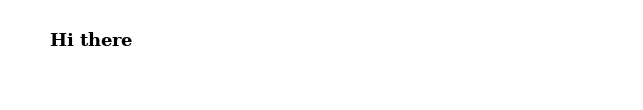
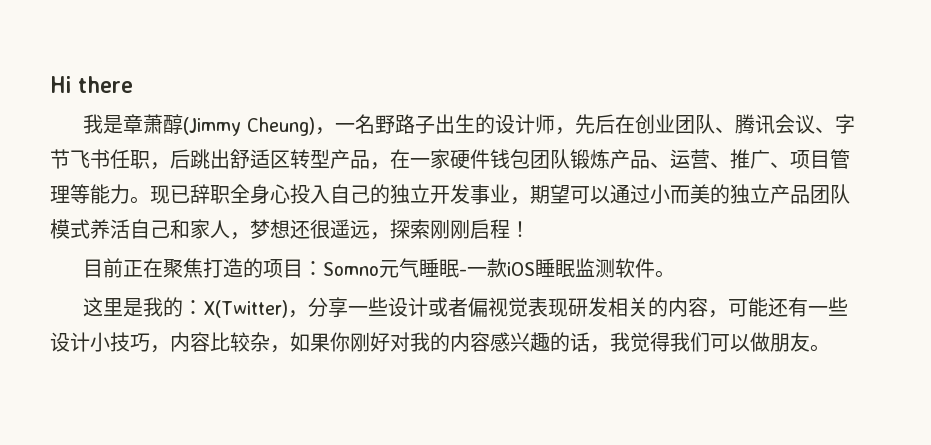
+ 我是章萧醇(Jimmy Cheung)，一名野路子出生的设计师，先后在创业团队、腾讯会议、字节飞书任职，后跳出舒适区转型产品，在一家硬件钱包团队锻炼产品、运营、推广、项目管理等能力。现已辞职全身心投入自己的独立开发事业，期望可以通过小而美的独立产品团队模式养活自己和家人，梦想还很遥远，探索刚刚启程！
+ 目前正在聚焦打造的项目：Somno元气睡眠-一款iOS睡眠监测软件。
+ 这里是我的：X(Twitter)，分享一些设计或者偏视觉表现研发相关的内容，可能还有一些设计小技巧，内容比较杂，如果你刚好对我的内容感兴趣的话，我觉得我们可以做朋友。

